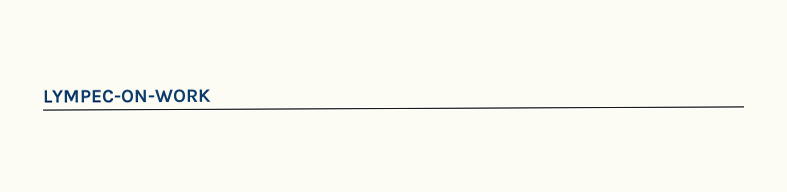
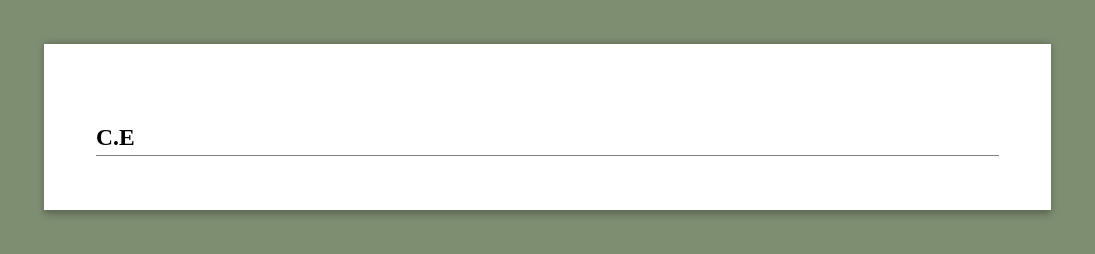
- LYMPEC-ON-WORK
+ C.E

